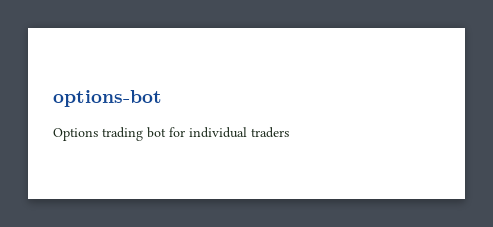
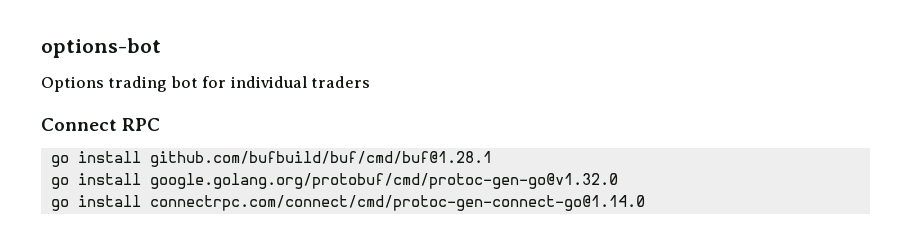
+ Connect RPC
+ go install github.com/bufbuild/buf/cmd/buf@1.28.1
+ go install google.golang.org/protobuf/cmd/protoc-gen-go@v1.32.0
+ go install connectrpc.com/connect/cmd/protoc-gen-connect-go@1.14.0

